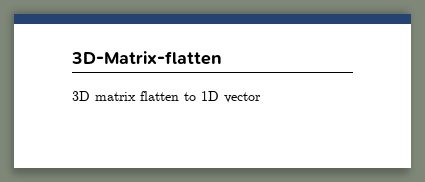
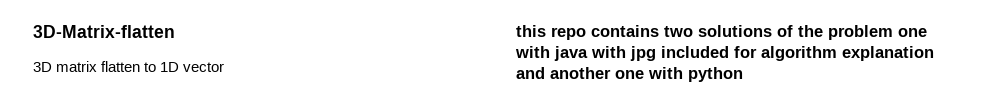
+ this repo contains two solutions of the problem one with java with jpg included for algorithm explanation and another one with python

